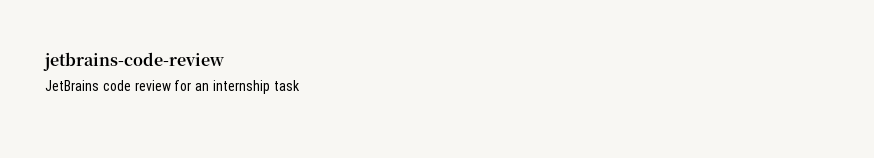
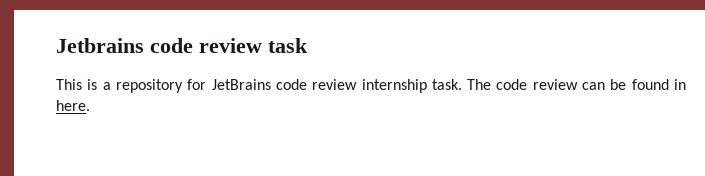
- jetbrains-code-review
- JetBrains code review for an internship task
+ Jetbrains code review task
+ This is a repository for JetBrains code review internship task. The code review can be found in here.

